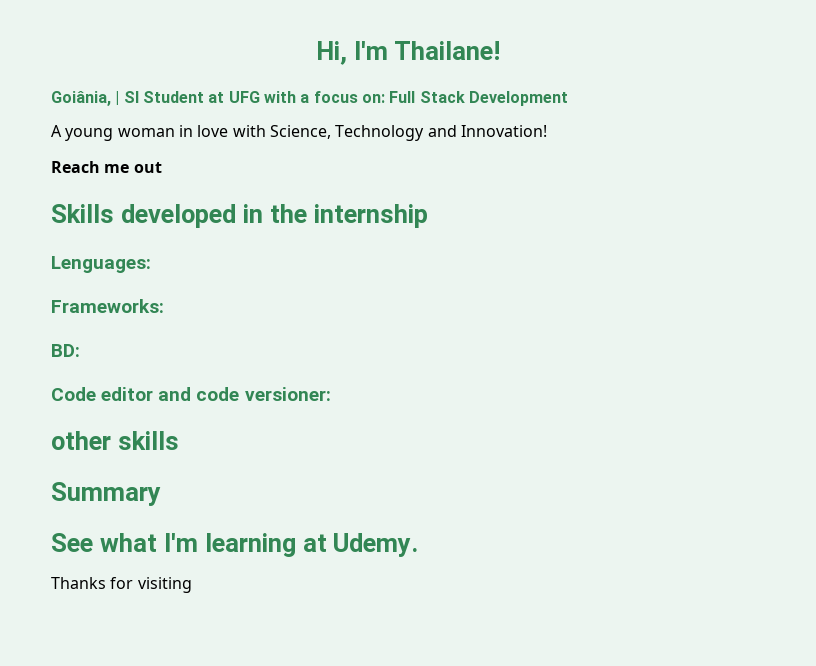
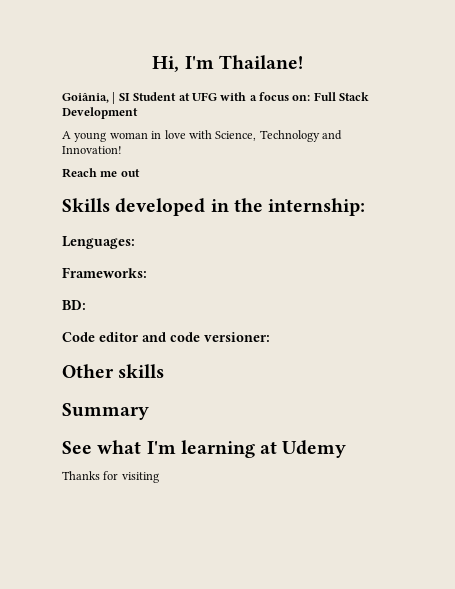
- Skills developed in the internship
+ Skills developed in the internship:
- other skills
+ Other skills
- See what I'm learning at Udemy.
+ See what I'm learning at Udemy

